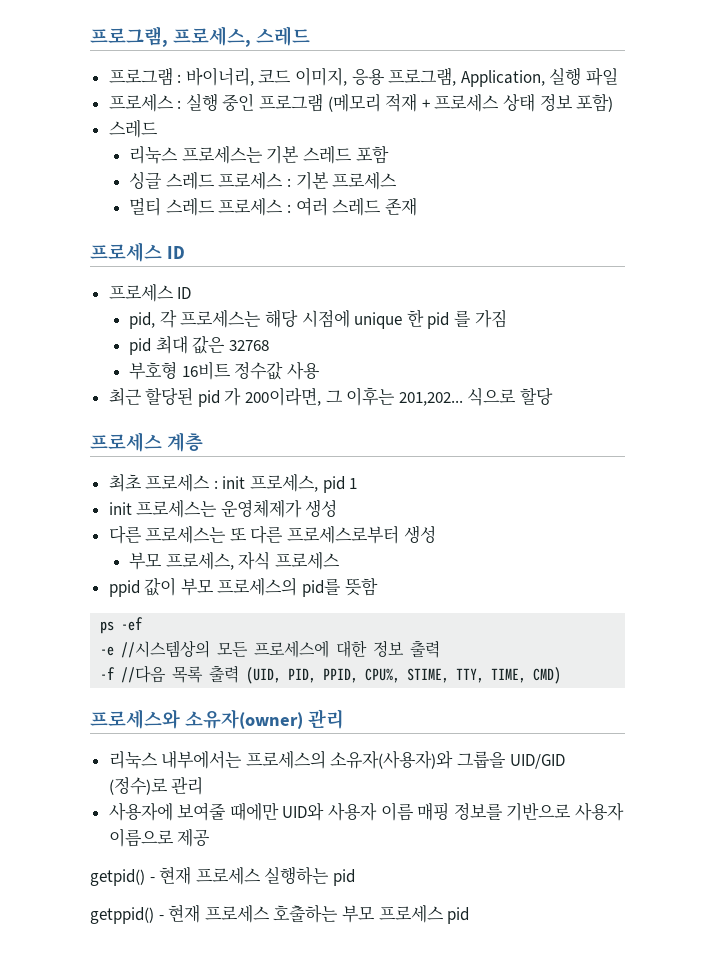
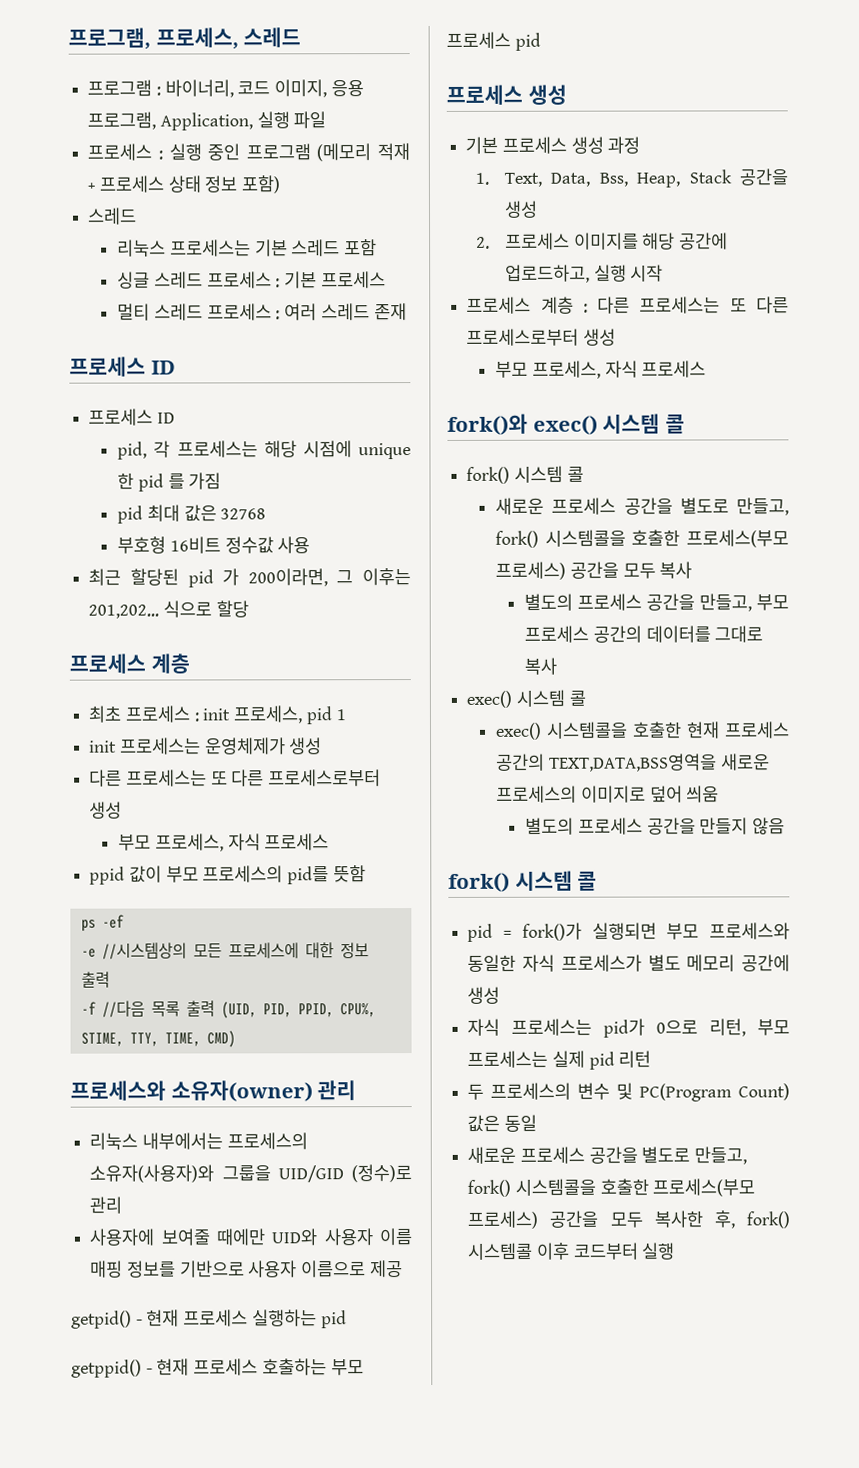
  getppid() - 현재 프로세스 호출하는 부모 프로세스 pid
+ 프로세스 생성
+ 기본 프로세스 생성 과정
+ 1. Text, Data, Bss, Heap, Stack 공간을 생성
+ 2. 프로세스 이미지를 해당 공간에 업로드하고, 실행 시작
+ 프로세스 계층 : 다른 프로세스는 또 다른 프로세스로부터 생성
+ 부모 프로세스, 자식 프로세스
+ fork()와 exec() 시스템 콜
+ fork() 시스템 콜
+ 새로운 프로세스 공간을 별도로 만들고, fork() 시스템콜을 호출한 프로세스(부모 프로세스) 공간을 모두 복사
+ 별도의 프로세스 공간을 만들고, 부모 프로세스 공간의 데이터를 그대로 복사
+ exec() 시스템 콜
+ exec() 시스템콜을 호출한 현재 프로세스 공간의 TEXT,DATA,BSS영역을 새로운 프로세스의 이미지로 덮어 씌움
+ 별도의 프로세스 공간을 만들지 않음
+ fork() 시스템 콜
+ pid = fork()가 실행되면 부모 프로세스와 동일한 자식 프로세스가 별도 메모리 공간에 생성
+ 자식 프로세스는 pid가 0으로 리턴, 부모 프로세스는 실제 pid 리턴
+ 두 프로세스의 변수 및 PC(Program Count) 값은 동일
+ 새로운 프로세스 공간을 별도로 만들고, fork() 시스템콜을 호출한 프로세스(부모 프로세스) 공간을 모두 복사한 후, fork() 시스템콜 이후 코드부터 실행

